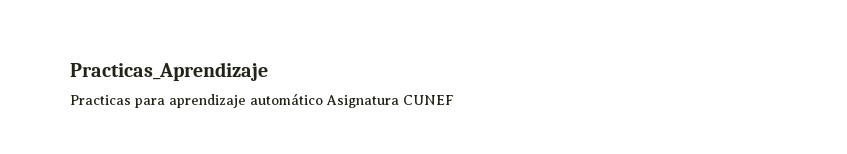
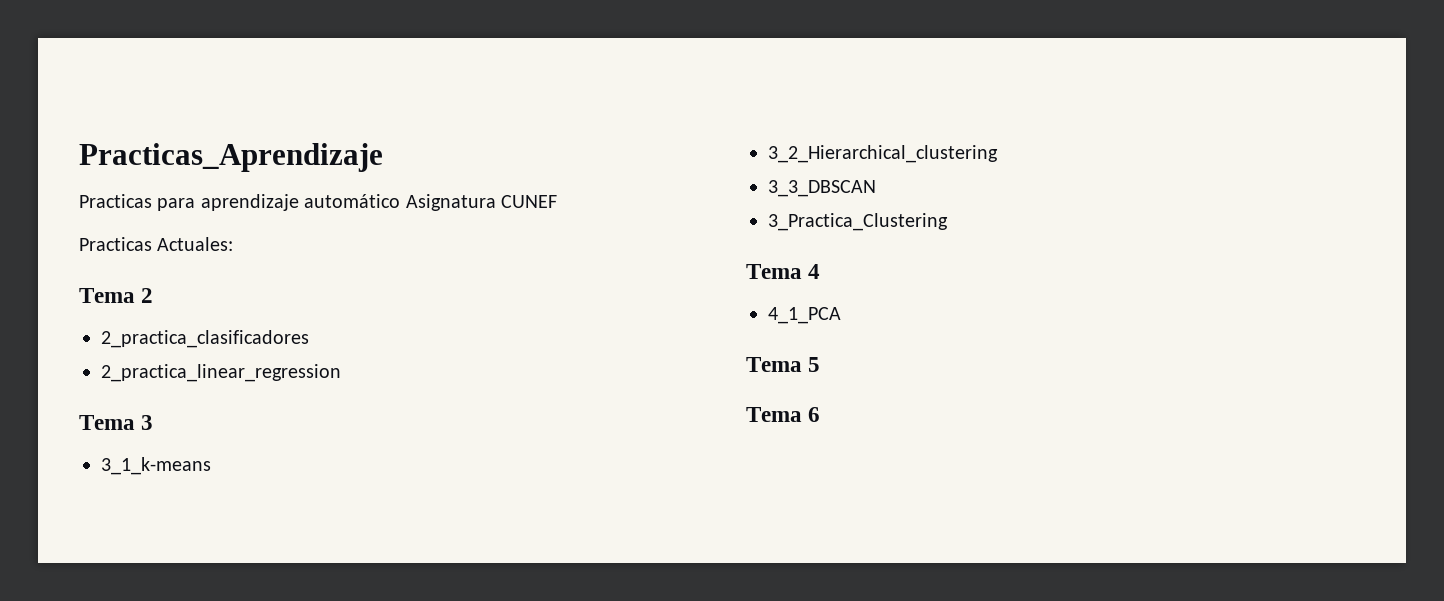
+ Practicas Actuales:
+ Tema 2
+ 2_practica_clasificadores
+ 2_practica_linear_regression
+ Tema 3
+ 3_1_k-means
+ 3_2_Hierarchical_clustering
+ 3_3_DBSCAN
+ 3_Practica_Clustering
+ Tema 4
+ 4_1_PCA
+ Tema 5
+ Tema 6

